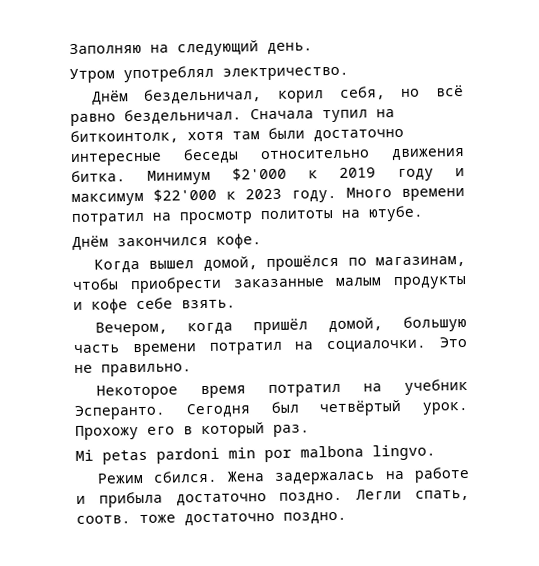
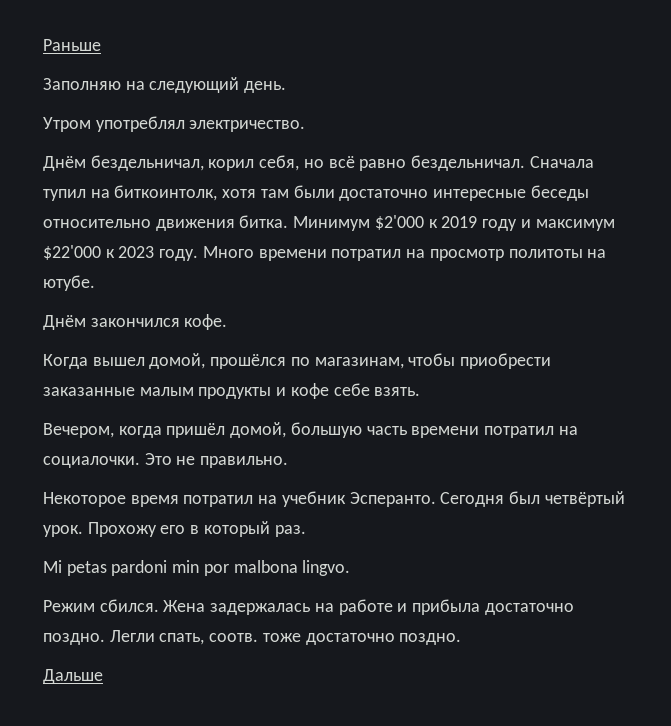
+ Раньше
+ Дальше

